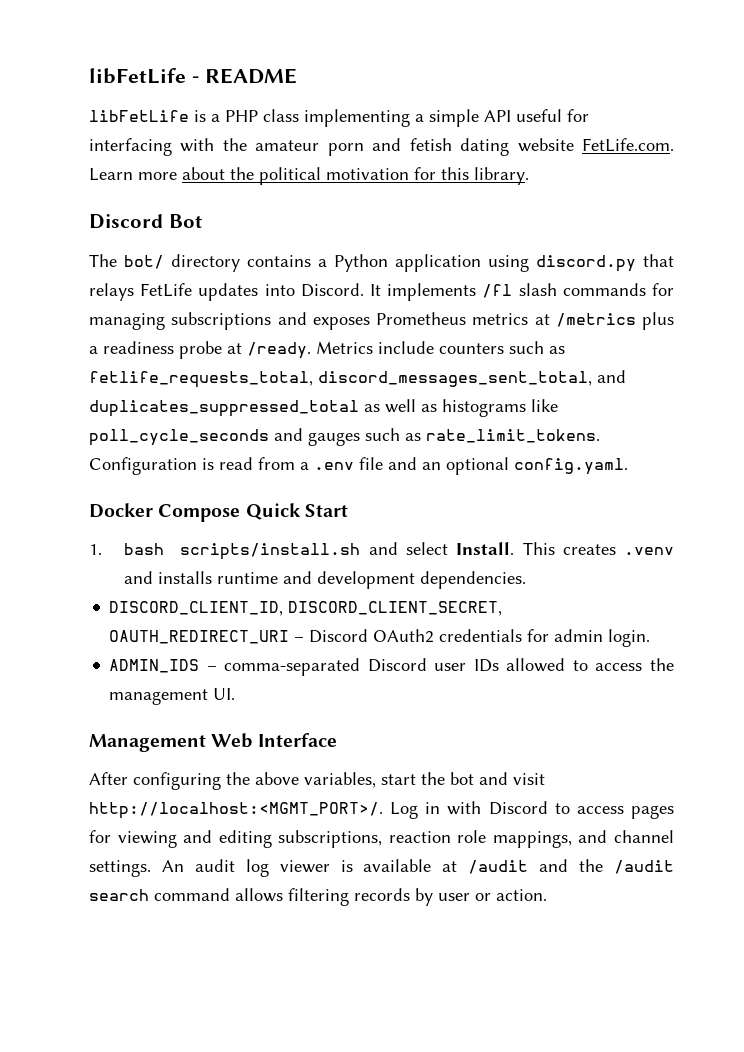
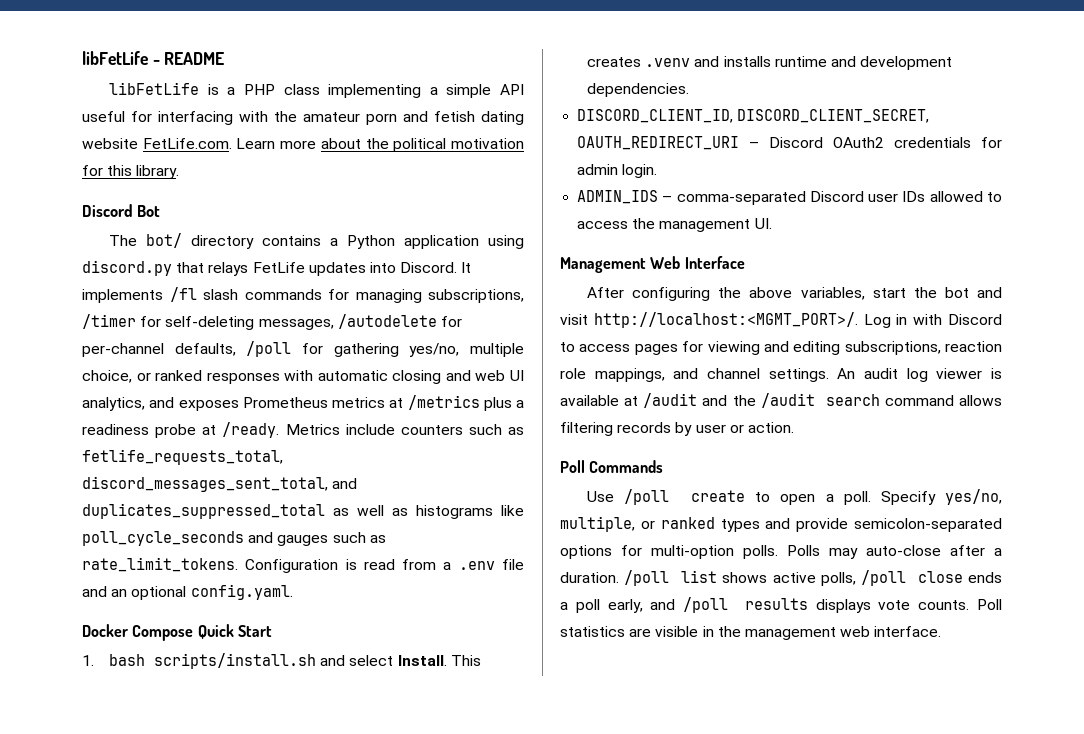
- It implements /fl slash commands for managing subscriptions and exposes Prometheus metrics at /metrics plus a readiness probe at /ready.
+ It implements /fl slash commands for managing subscriptions, /timer for self-deleting messages, /autodelete for per-channel defaults, /poll for gathering yes/no, multiple choice, or ranked responses with automatic closing and web UI analytics, and exposes Prometheus metrics at /metrics plus a readiness probe at /ready.
+ Poll Commands
+ Use /poll create to open a poll. Specify yes/no, multiple, or ranked types and provide semicolon-separated options for multi-option polls. Polls may auto-close after a duration. /poll list shows active polls, /poll close ends a poll early, and /poll results displays vote counts. Poll statistics are visible in the management web interface.

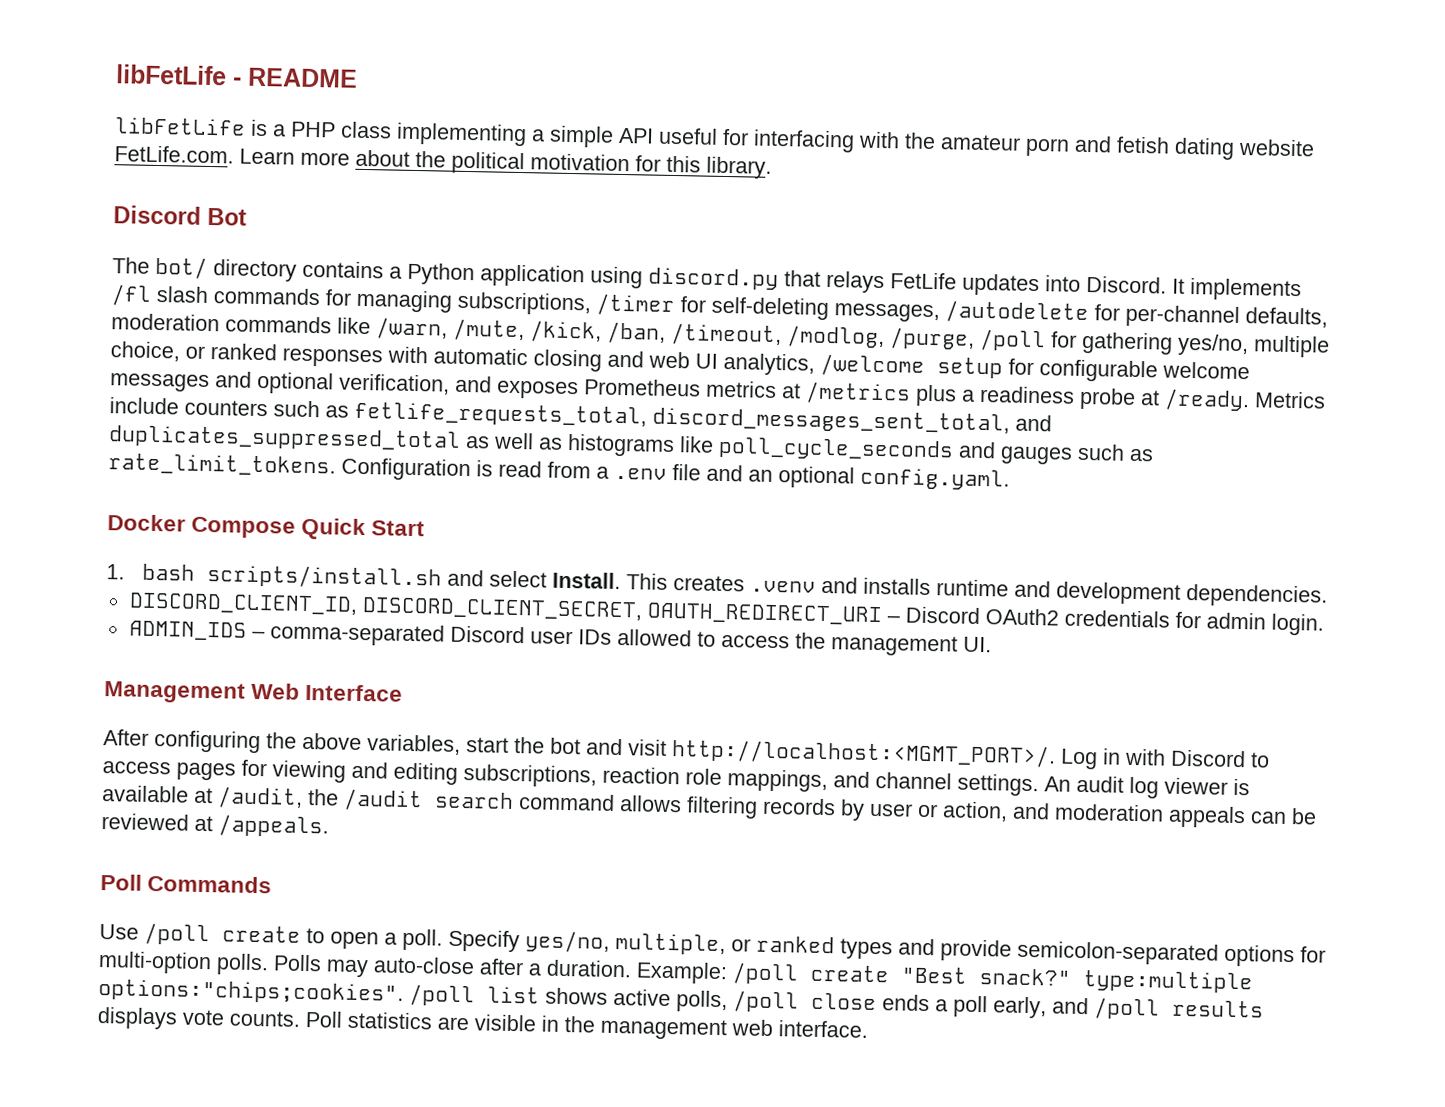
- It implements /fl slash commands for managing subscriptions, /timer for self-deleting messages, /autodelete for per-channel defaults, /poll for gathering yes/no, multiple choice, or ranked responses with automatic closing and web UI analytics, and exposes Prometheus metrics at /metrics plus a readiness probe at /ready.
+ It implements /fl slash commands for managing subscriptions, /timer for self-deleting messages, /autodelete for per-channel defaults, moderation commands like /warn, /mute, /kick, /ban, /timeout, /modlog, /purge, /poll for gathering yes/no, multiple choice, or ranked responses with automatic closing and web UI analytics, /welcome setup for configurable welcome messages and optional verification, and exposes Prometheus metrics at /metrics plus a readiness probe at /ready.
- An audit log viewer is available at /audit and the /audit search command allows filtering records by user or action.
+ An audit log viewer is available at /audit, the /audit search command allows filtering records by user or action, and moderation appeals can be reviewed at /appeals.
+ Example: /poll create "Best snack?" type:multiple options:"chips;cookies".

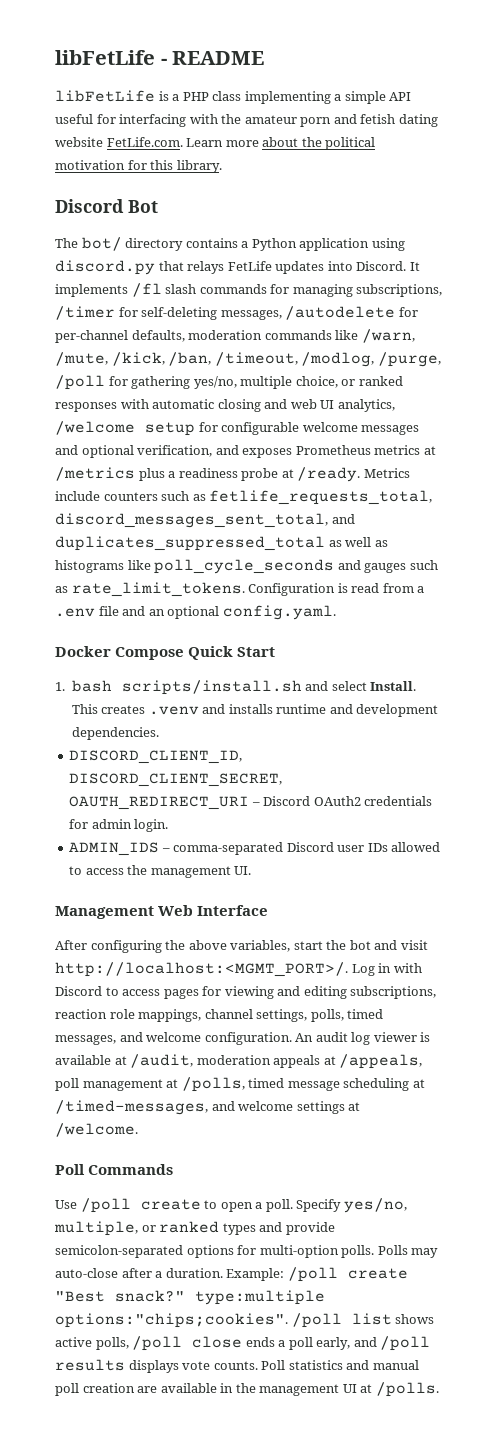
- Log in with Discord to access pages for viewing and editing subscriptions, reaction role mappings, and channel settings.
+ Log in with Discord to access pages for viewing and editing subscriptions, reaction role mappings, channel settings, polls, timed messages, and welcome configuration.
- An audit log viewer is available at /audit, the /audit search command allows filtering records by user or action, and moderation appeals can be reviewed at /appeals.
+ An audit log viewer is available at /audit, moderation appeals at /appeals, poll management at /polls, timed message scheduling at /timed-messages, and welcome settings at /welcome.
- Poll statistics are visible in the management web interface.
+ Poll statistics and manual poll creation are available in the management UI at /polls.

